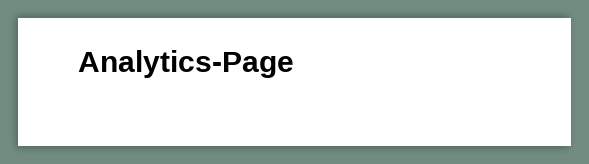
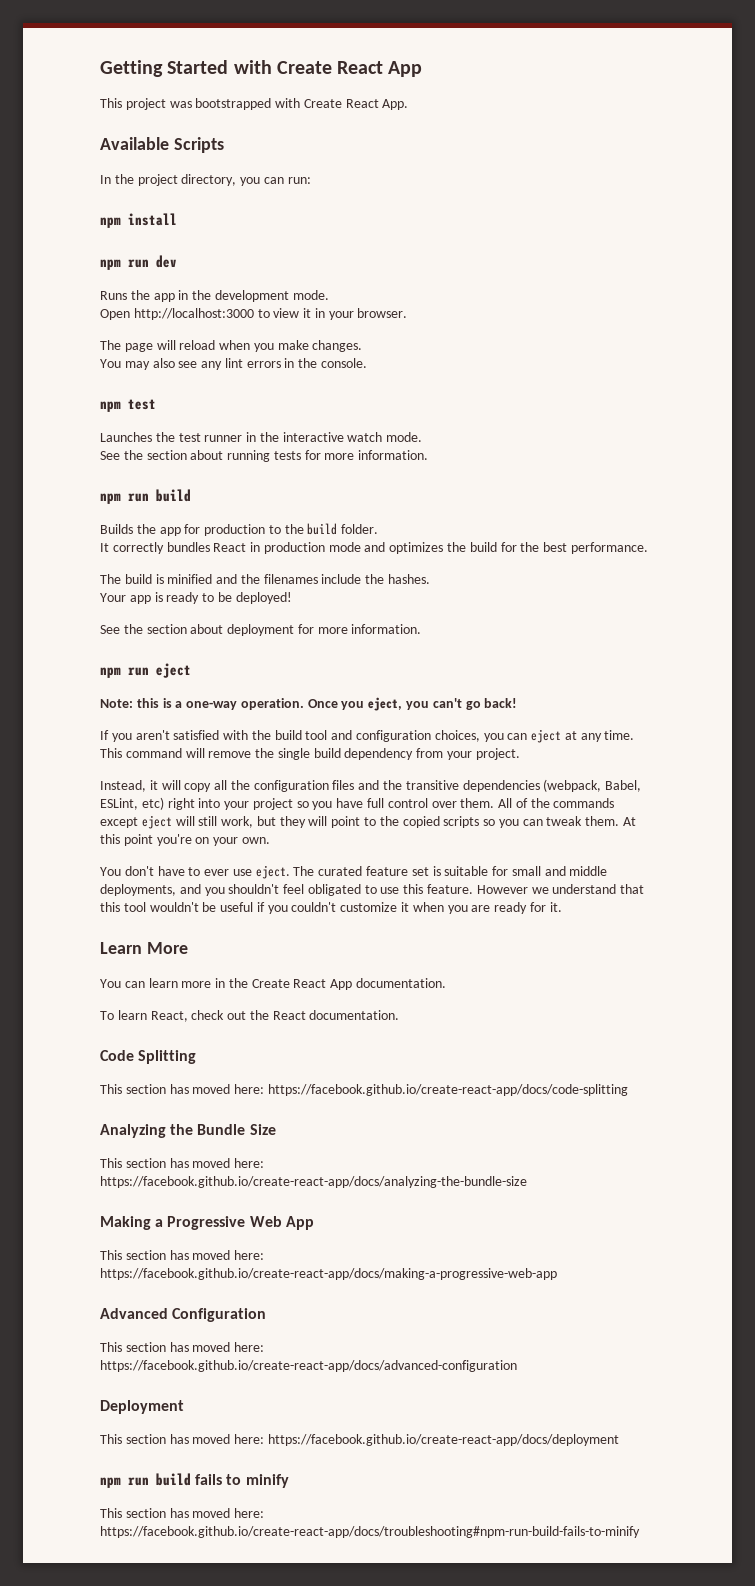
- Analytics-Page
+ Getting Started with Create React App
+ This project was bootstrapped with Create React App.
+ Available Scripts
+ In the project directory, you can run:
+ npm install
+ npm run dev
+ Runs the app in the development mode.
+ Open http://localhost:3000 to view it in your browser.
+ The page will reload when you make changes.
+ You may also see any lint errors in the console.
+ npm test
+ Launches the test runner in the interactive watch mode.
+ See the section about running tests for more information.
+ npm run build
+ Builds the app for production to the build folder.
+ It correctly bundles React in production mode and optimizes the build for the best performance.
+ The build is minified and the filenames include the hashes.
+ Your app is ready to be deployed!
+ See the section about deployment for more information.
+ npm run eject
+ Note: this is a one-way operation. Once you eject, you can't go back!
+ If you aren't satisfied with the build tool and configuration choices, you can eject at any time. This command will remove the single build dependency from your project.
+ Instead, it will copy all the configuration files and the transitive dependencies (webpack, Babel, ESLint, etc) right into your project so you have full control over them. All of the commands except eject will still work, but they will point to the copied scripts so you can tweak them. At this point you're on your own.
+ You don't have to ever use eject. The curated feature set is suitable for small and middle deployments, and you shouldn't feel obligated to use this feature. However we understand that this tool wouldn't be useful if you couldn't customize it when you are ready for it.
+ Learn More
+ You can learn more in the Create React App documentation.
+ To learn React, check out the React documentation.
+ Code Splitting
+ This section has moved here: https://facebook.github.io/create-react-app/docs/code-splitting
+ Analyzing the Bundle Size
+ This section has moved here: https://facebook.github.io/create-react-app/docs/analyzing-the-bundle-size
+ Making a Progressive Web App
+ This section has moved here: https://facebook.github.io/create-react-app/docs/making-a-progressive-web-app
+ Advanced Configuration
+ This section has moved here: https://facebook.github.io/create-react-app/docs/advanced-configuration
+ Deployment
+ This section has moved here: https://facebook.github.io/create-react-app/docs/deployment
+ npm run build fails to minify
+ This section has moved here: https://facebook.github.io/create-react-app/docs/troubleshooting#npm-run-build-fails-to-minify

